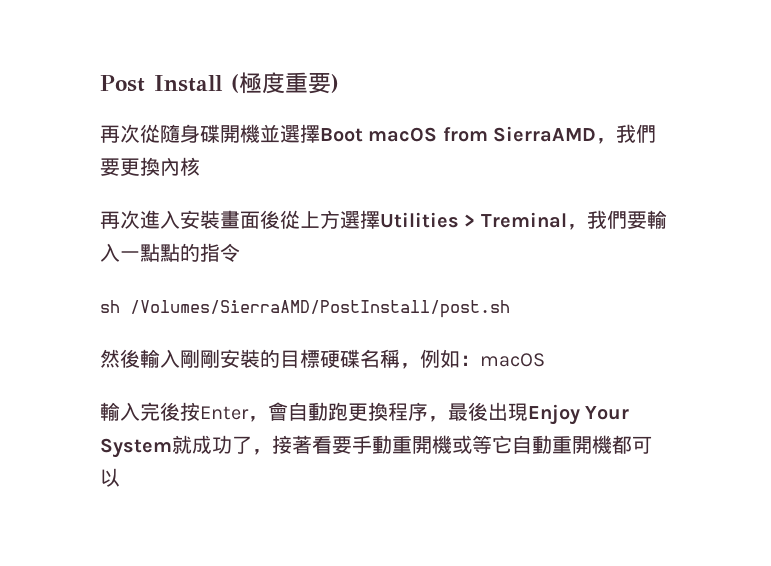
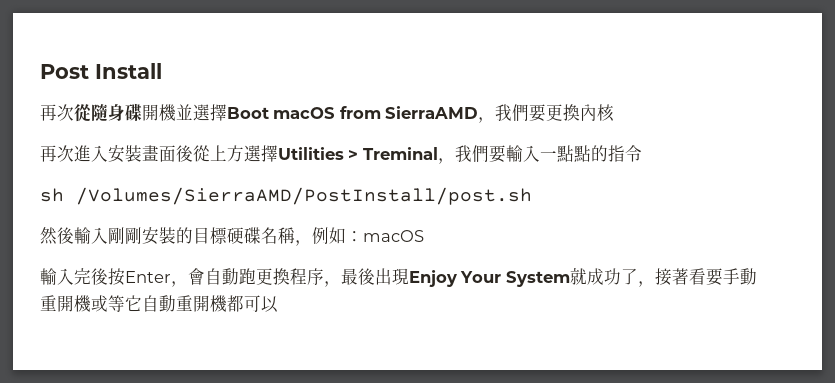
- Post Install (極度重要)
+ Post Install

